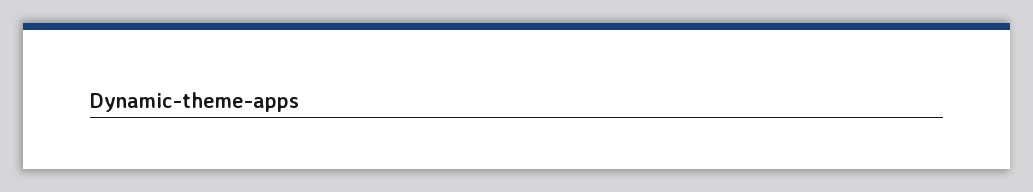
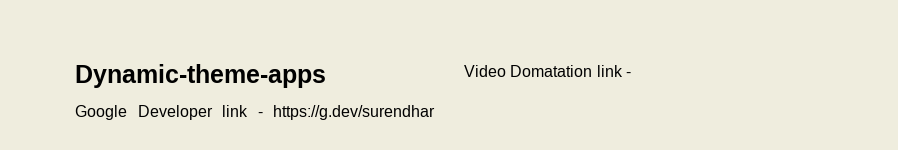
+ Google Developer link - https://g.dev/surendhar Video Domatation link -

